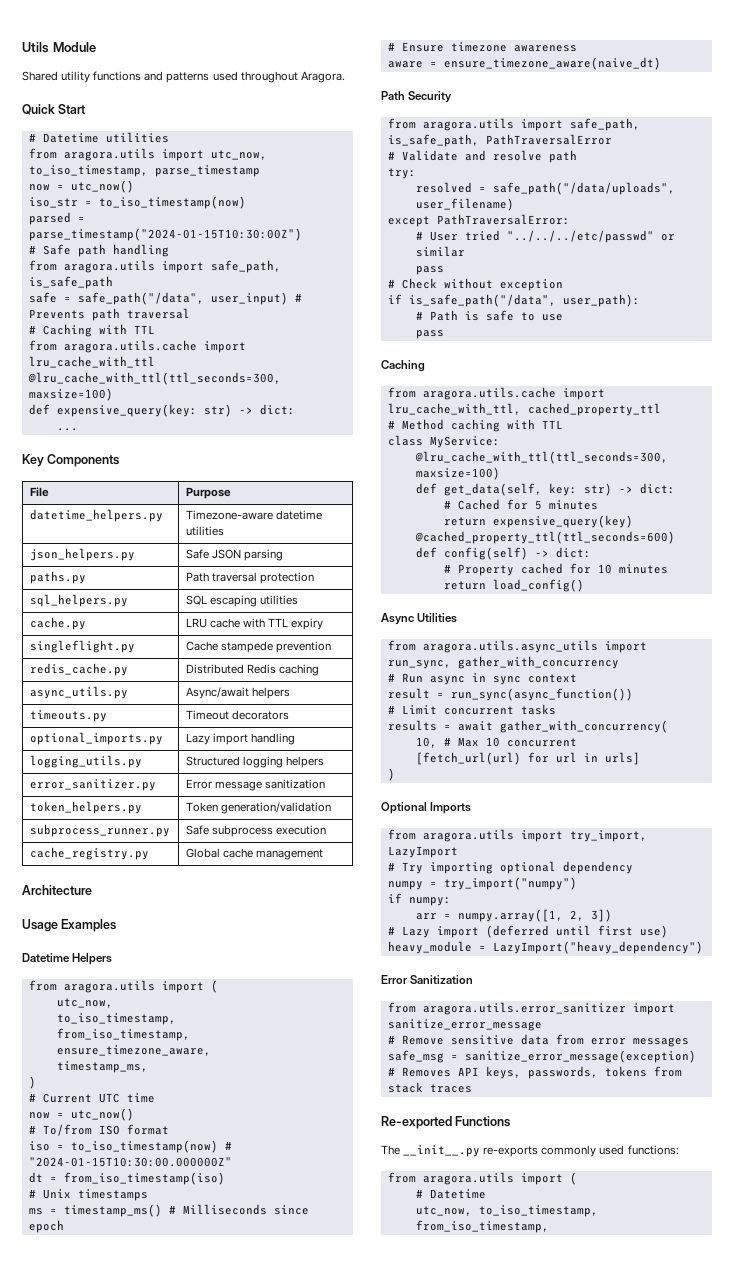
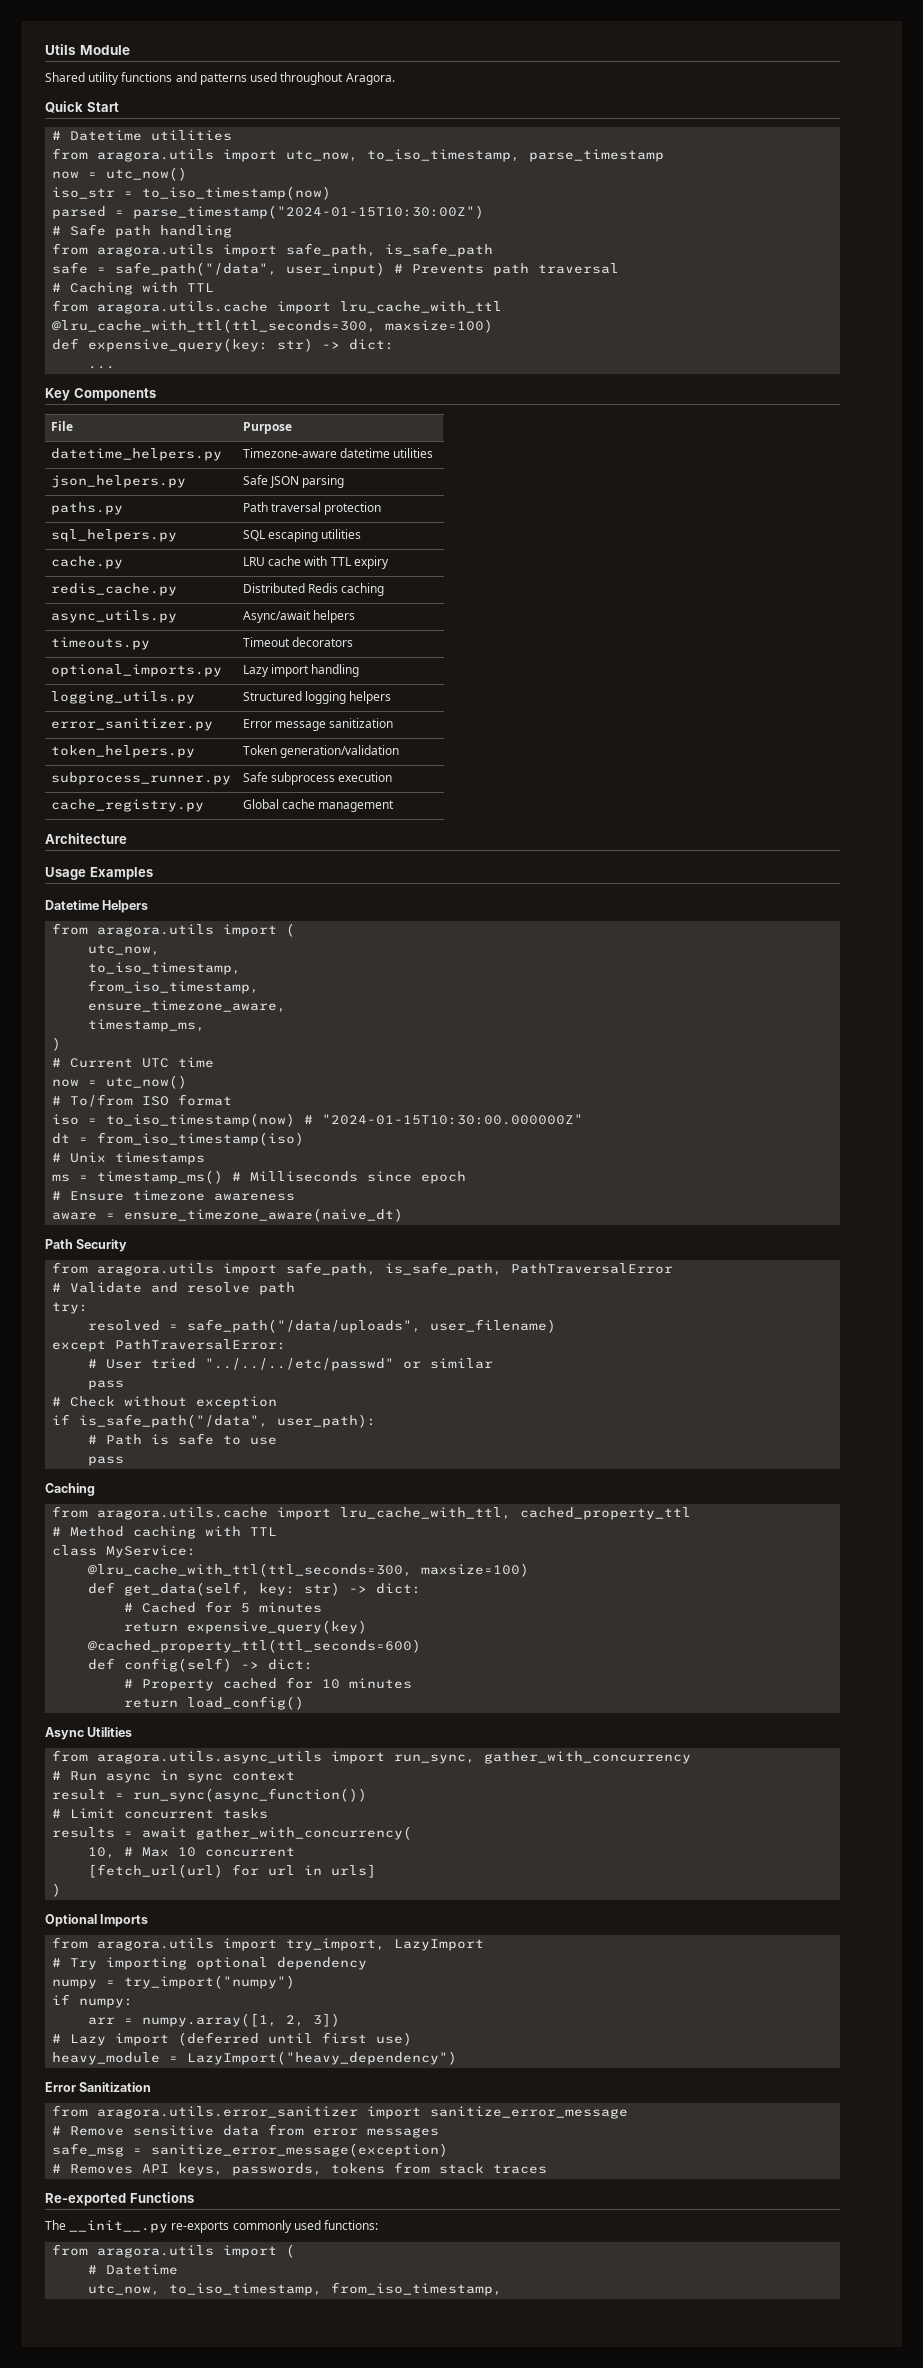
- singleflight.py | Cache stampede prevention

